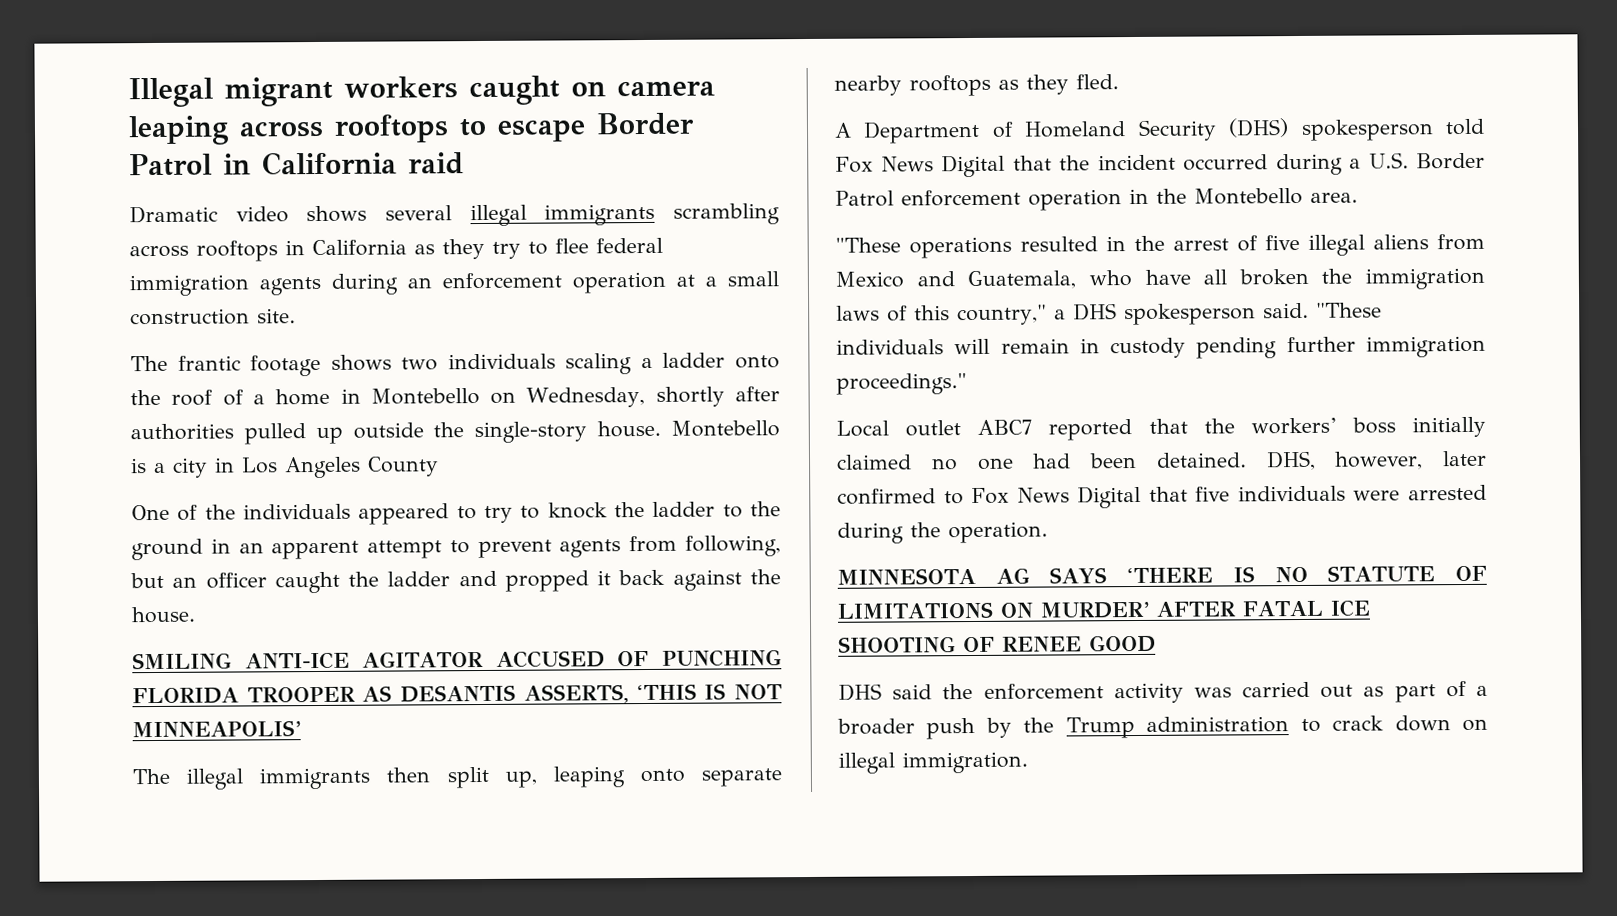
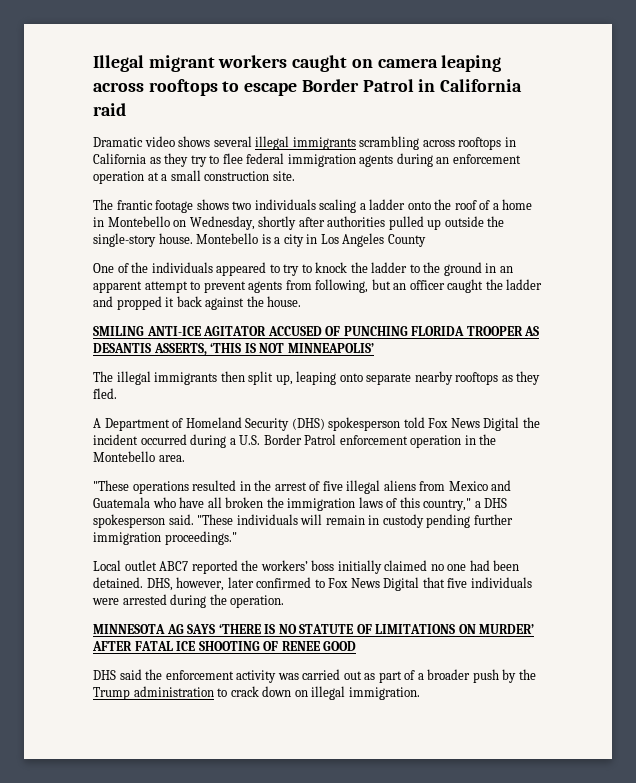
- A Department of Homeland Security (DHS) spokesperson told Fox News Digital that the incident occurred during a U.S. Border Patrol enforcement operation in the Montebello area.
+ A Department of Homeland Security (DHS) spokesperson told Fox News Digital the incident occurred during a U.S. Border Patrol enforcement operation in the Montebello area.
- "These operations resulted in the arrest of five illegal aliens from Mexico and Guatemala, who have all broken the immigration laws of this country," a DHS spokesperson said.
+ "These operations resulted in the arrest of five illegal aliens from Mexico and Guatemala who have all broken the immigration laws of this country," a DHS spokesperson said.
- Local outlet ABC7 reported that the workers’ boss initially claimed no one had been detained.
+ Local outlet ABC7 reported the workers’ boss initially claimed no one had been detained.

